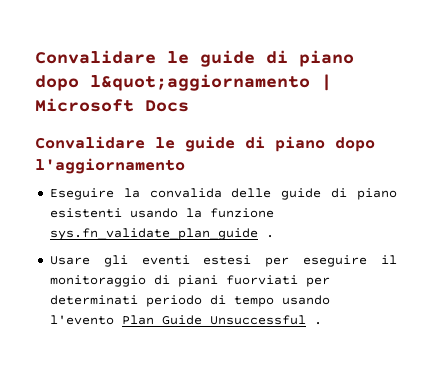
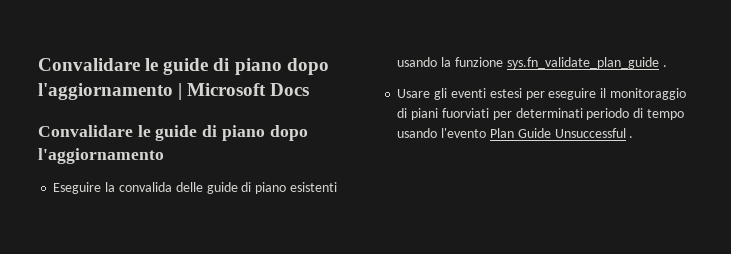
- Convalidare le guide di piano dopo l&quot;aggiornamento | Microsoft Docs
+ Convalidare le guide di piano dopo l'aggiornamento | Microsoft Docs

